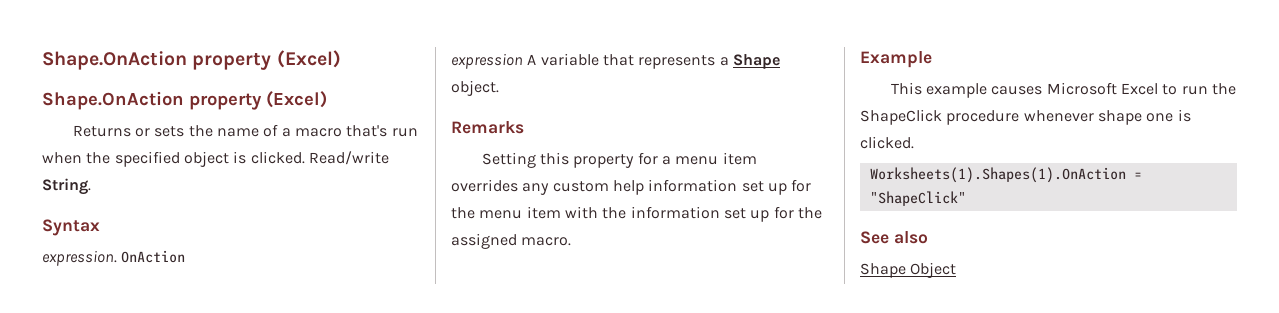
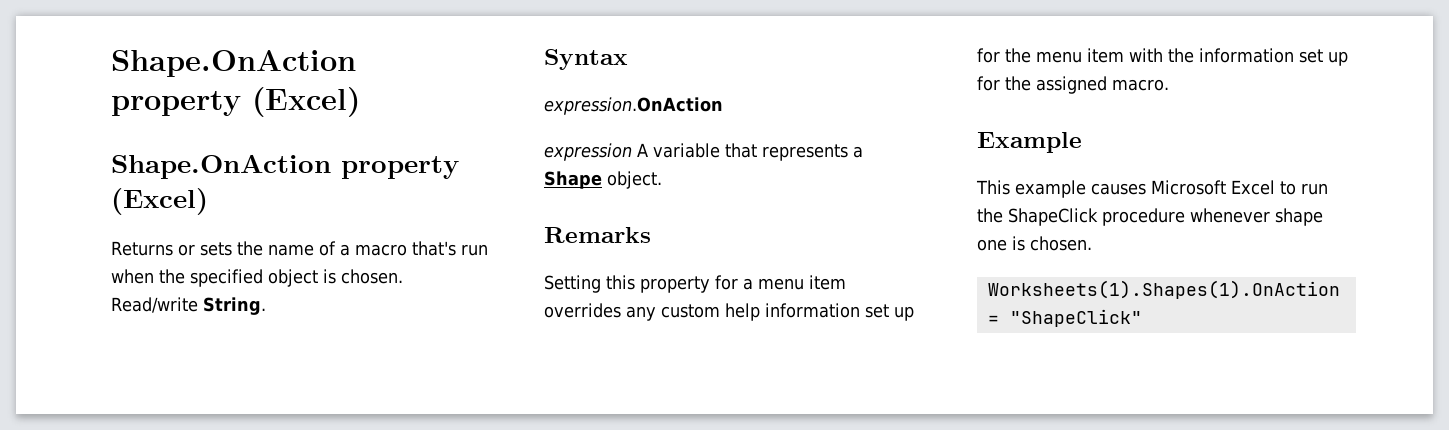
- Returns or sets the name of a macro that's run when the specified object is clicked.
+ Returns or sets the name of a macro that's run when the specified object is chosen.
- expression. OnAction
+ expression.OnAction
- This example causes Microsoft Excel to run the ShapeClick procedure whenever shape one is clicked.
+ This example causes Microsoft Excel to run the ShapeClick procedure whenever shape one is chosen.
- See also
- Shape Object

